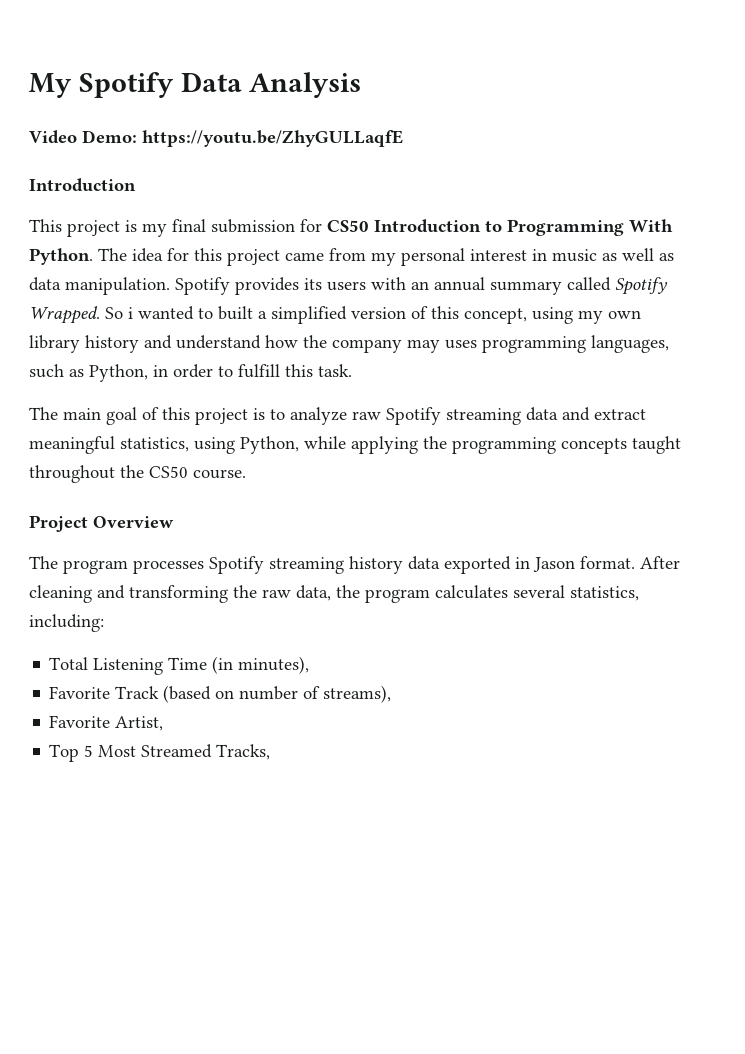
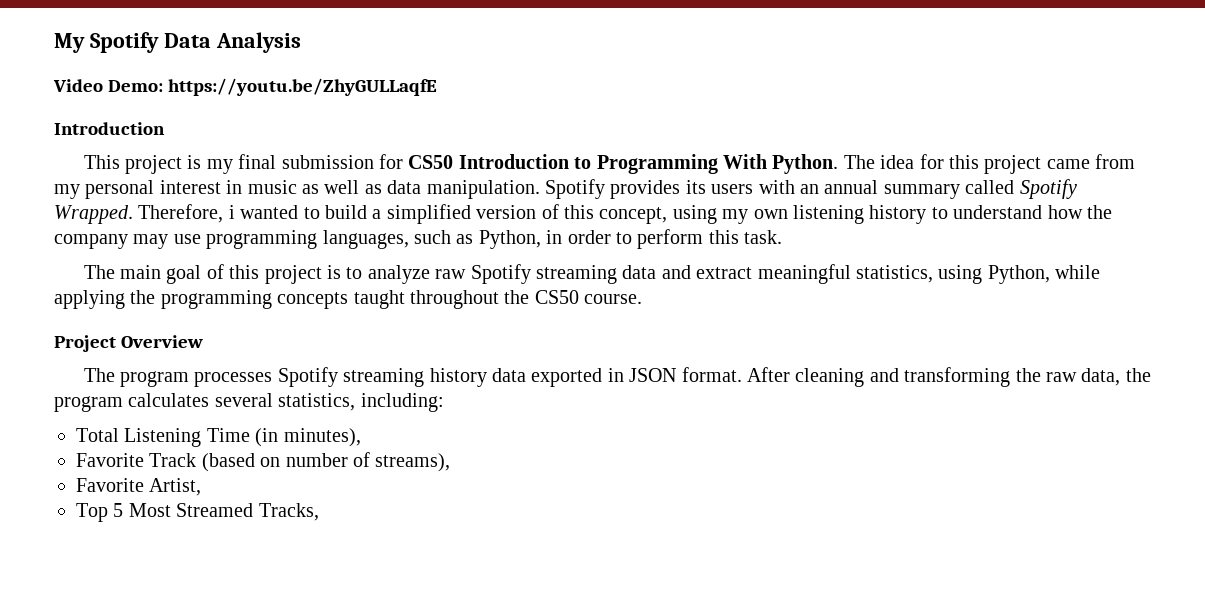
- So i wanted to built a simplified version of this concept, using my own library history and understand how the company may uses programming languages, such as Python, in order to fulfill this task.
+ Therefore, i wanted to build a simplified version of this concept, using my own listening history to understand how the company may use programming languages, such as Python, in order to perform this task.
- The program processes Spotify streaming history data exported in Jason format.
+ The program processes Spotify streaming history data exported in JSON format.

